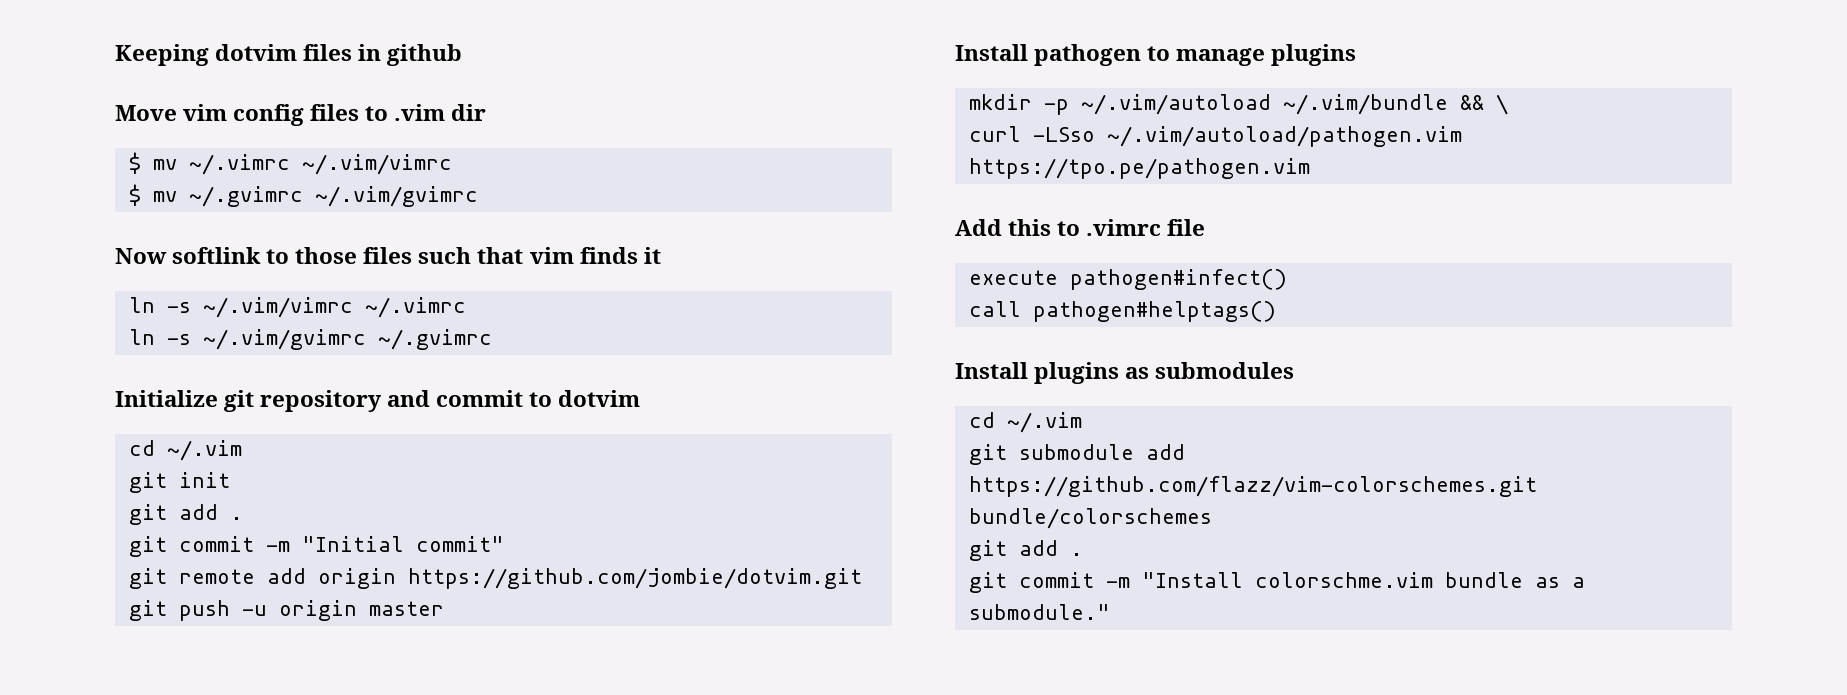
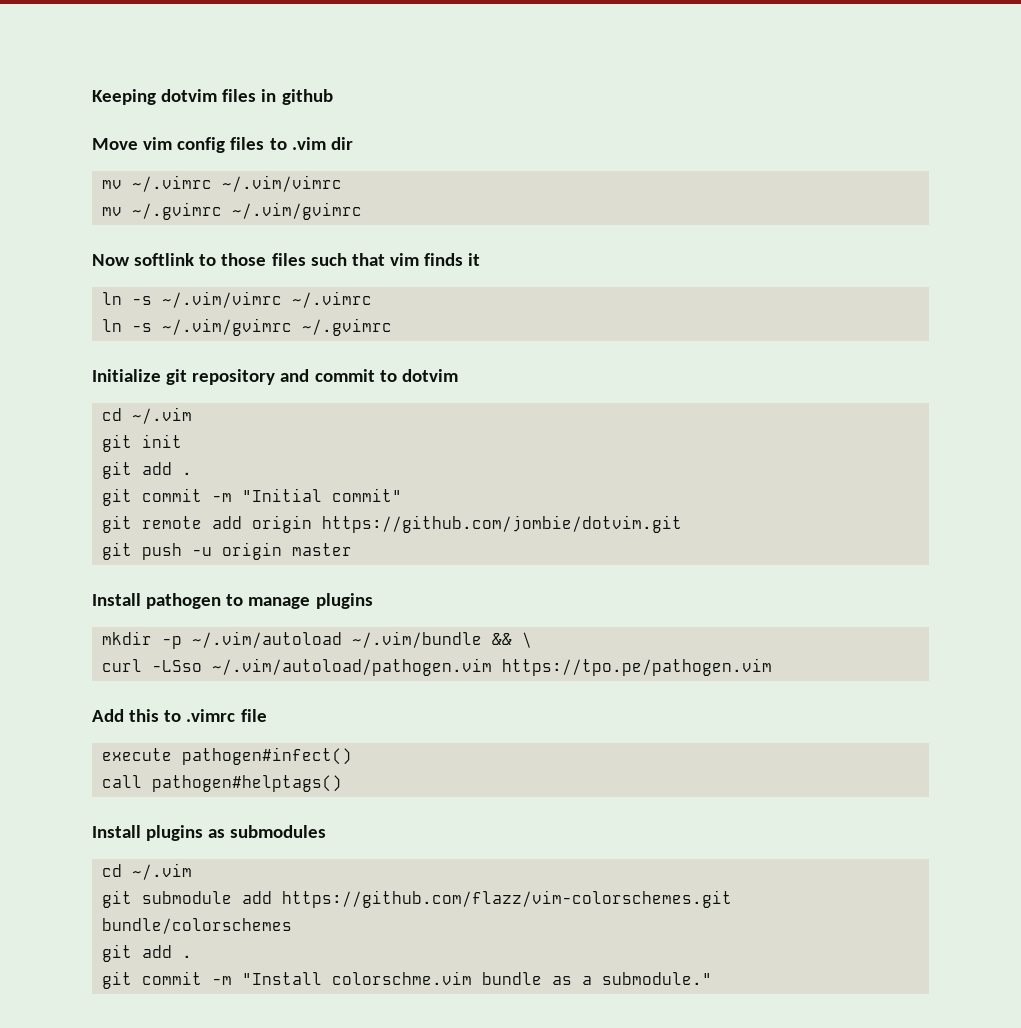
- $ mv ~/.vimrc ~/.vim/vimrc
+ mv ~/.vimrc ~/.vim/vimrc
- $ mv ~/.gvimrc ~/.vim/gvimrc
+ mv ~/.gvimrc ~/.vim/gvimrc

